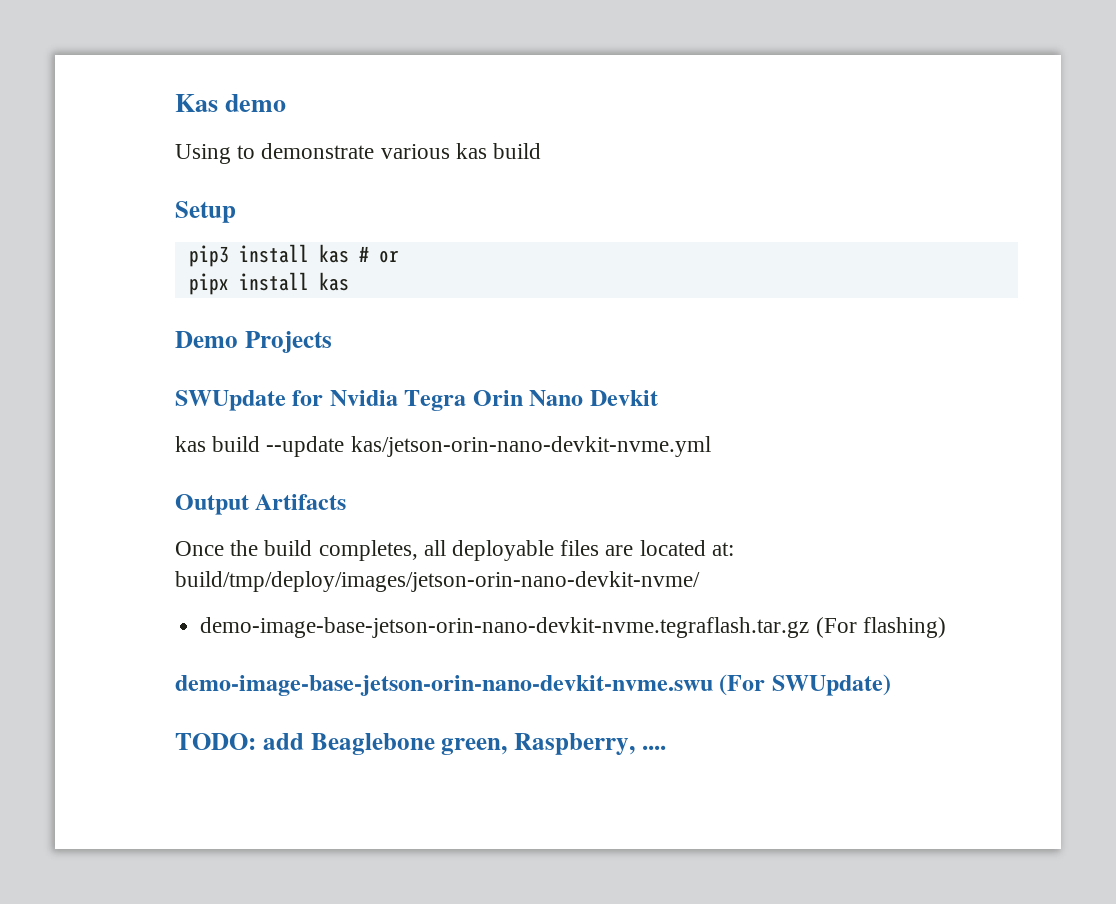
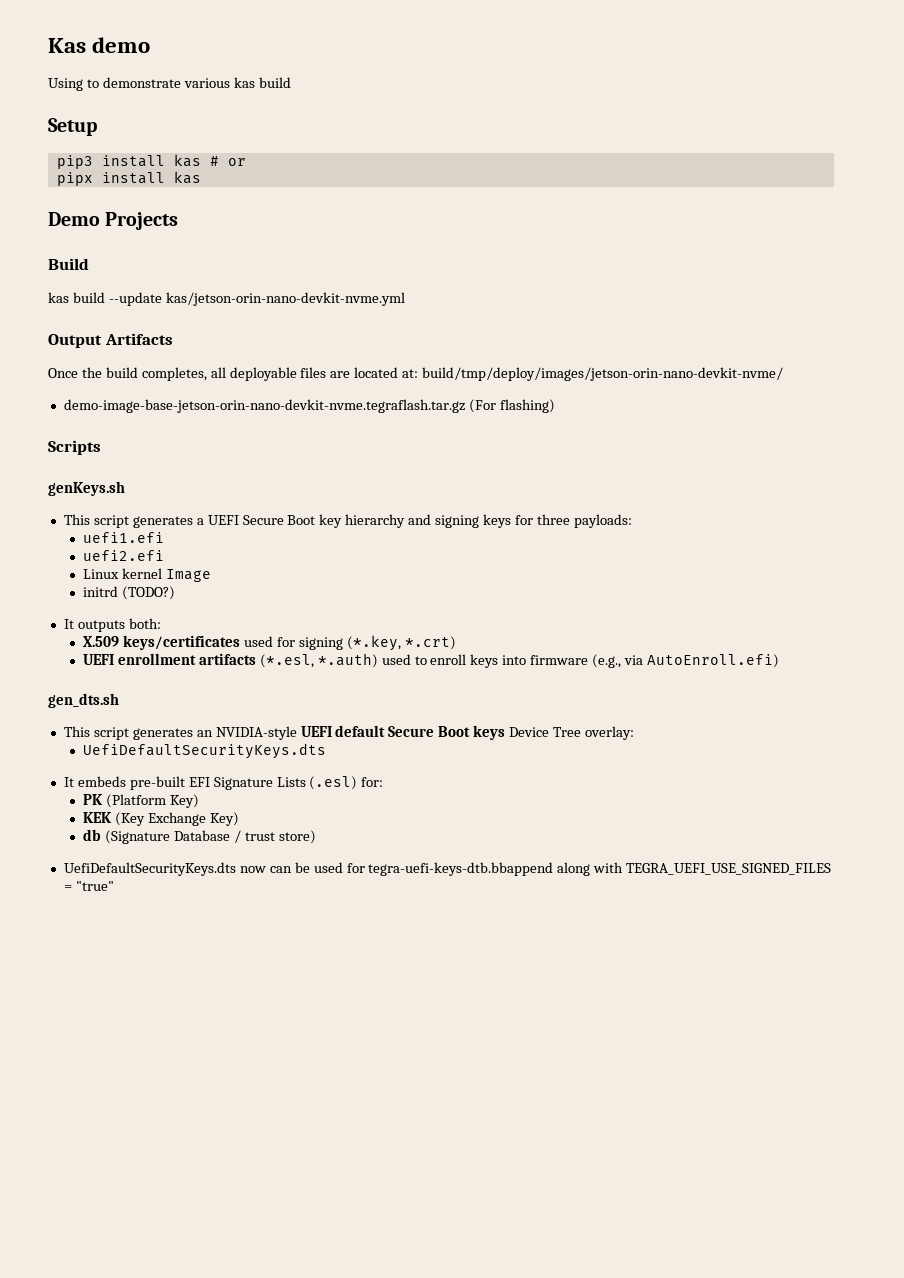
- SWUpdate for Nvidia Tegra Orin Nano Devkit
+ Build
- demo-image-base-jetson-orin-nano-devkit-nvme.swu (For SWUpdate)
- TODO: add Beaglebone green, Raspberry, ....
+ Scripts
+ genKeys.sh
+ This script generates a UEFI Secure Boot key hierarchy and signing keys for three payloads:
+ uefi1.efi
+ uefi2.efi
+ Linux kernel Image
+ initrd (TODO?)
+ It outputs both:
+ X.509 keys/certificates used for signing (*.key, *.crt)
+ UEFI enrollment artifacts (*.esl, *.auth) used to enroll keys into firmware (e.g., via AutoEnroll.efi)
+ gen_dts.sh
+ This script generates an NVIDIA-style UEFI default Secure Boot keys Device Tree overlay:
+ UefiDefaultSecurityKeys.dts
+ It embeds pre-built EFI Signature Lists (.esl) for:
+ PK (Platform Key)
+ KEK (Key Exchange Key)
+ db (Signature Database / trust store)
+ UefiDefaultSecurityKeys.dts now can be used for tegra-uefi-keys-dtb.bbappend along with TEGRA_UEFI_USE_SIGNED_FILES = "true"

